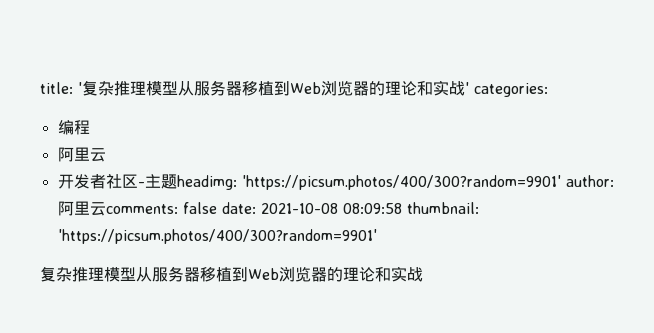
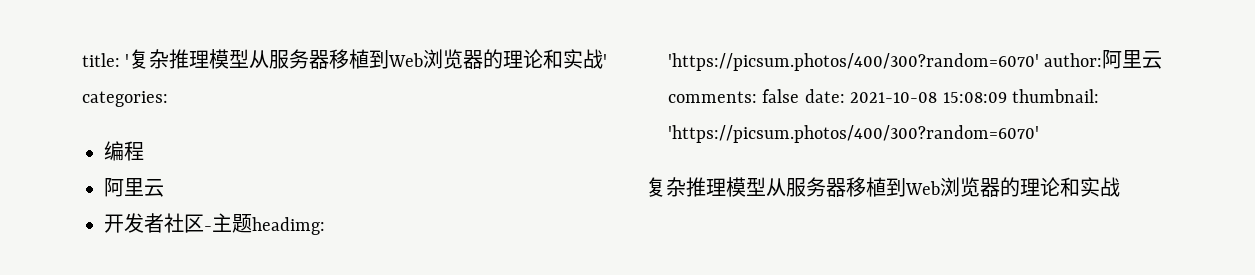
- 开发者社区-主题headimg: 'https://picsum.photos/400/300?random=9901' author:阿里云comments: false date: 2021-10-08 08:09:58 thumbnail: 'https://picsum.photos/400/300?random=9901'
+ 开发者社区-主题headimg: 'https://picsum.photos/400/300?random=6070' author:阿里云comments: false date: 2021-10-08 15:08:09 thumbnail: 'https://picsum.photos/400/300?random=6070'

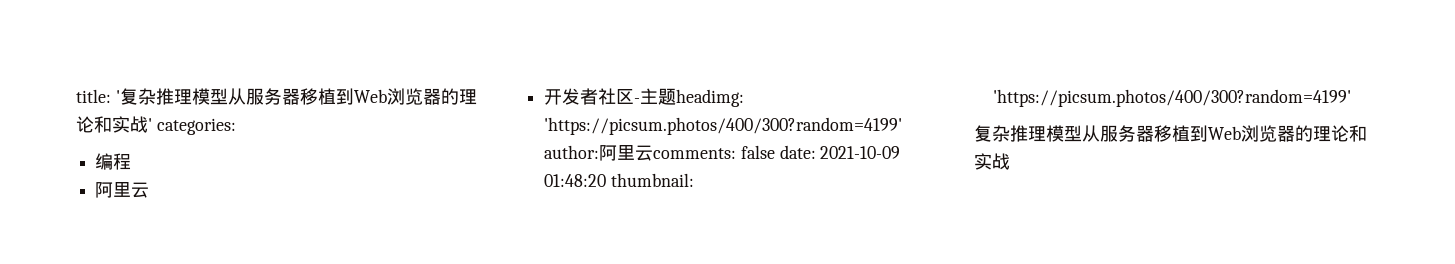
- 开发者社区-主题headimg: 'https://picsum.photos/400/300?random=6070' author:阿里云comments: false date: 2021-10-08 15:08:09 thumbnail: 'https://picsum.photos/400/300?random=6070'
+ 开发者社区-主题headimg: 'https://picsum.photos/400/300?random=4199' author:阿里云comments: false date: 2021-10-09 01:48:20 thumbnail: 'https://picsum.photos/400/300?random=4199'

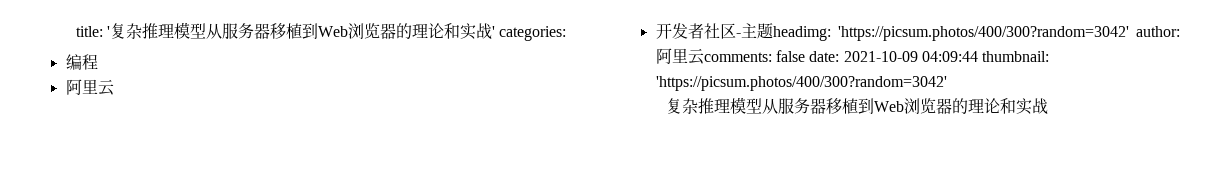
- 开发者社区-主题headimg: 'https://picsum.photos/400/300?random=4199' author:阿里云comments: false date: 2021-10-09 01:48:20 thumbnail: 'https://picsum.photos/400/300?random=4199'
+ 开发者社区-主题headimg: 'https://picsum.photos/400/300?random=3042' author:阿里云comments: false date: 2021-10-09 04:09:44 thumbnail: 'https://picsum.photos/400/300?random=3042'

